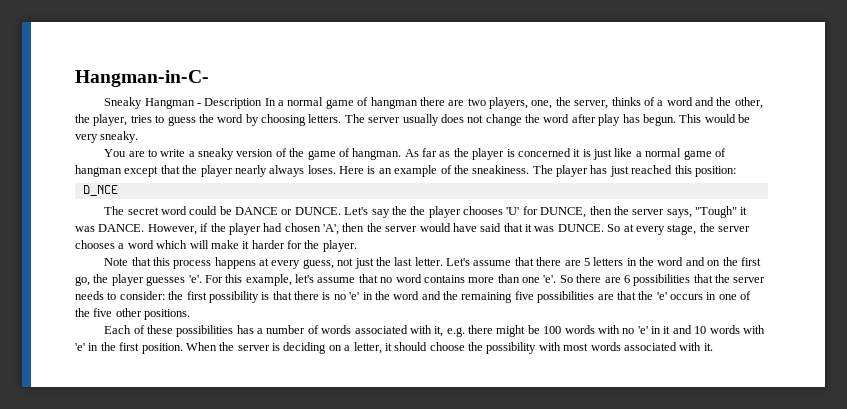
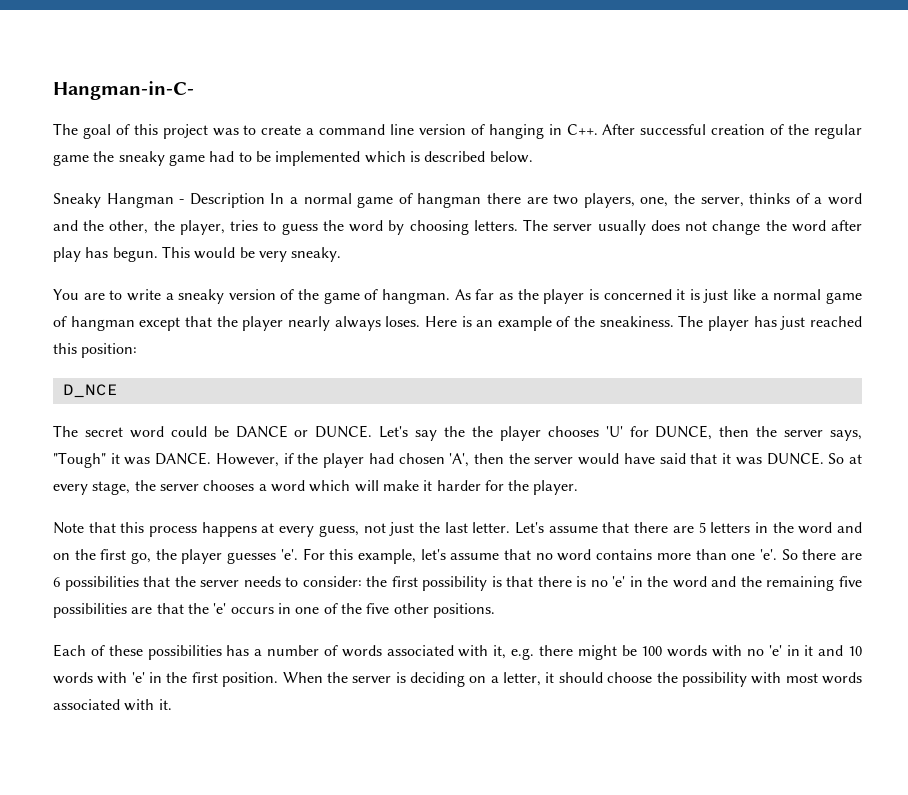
+ The goal of this project was to create a command line version of hanging in C++. After successful creation of the regular game the sneaky game had to be implemented which is described below.

